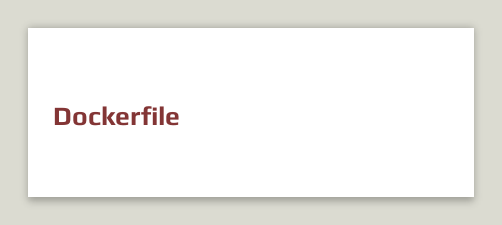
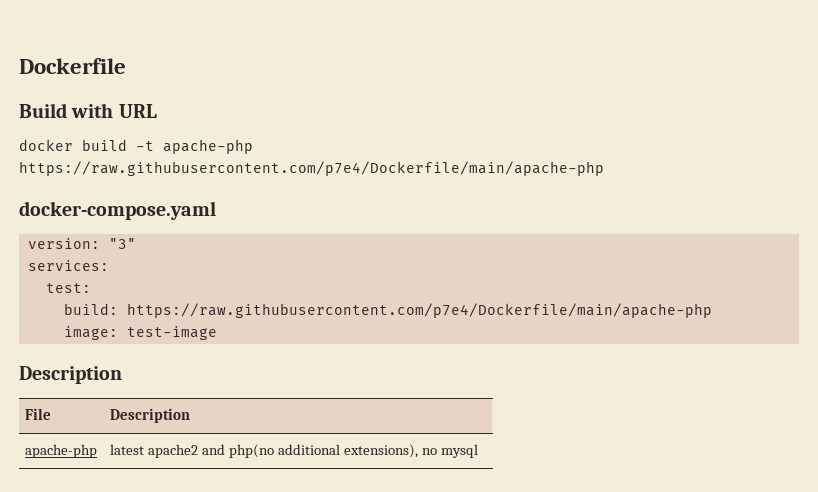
+ Build with URL
+ docker build -t apache-php https://raw.githubusercontent.com/p7e4/Dockerfile/main/apache-php
+ docker-compose.yaml
+ version: "3"
+ services:
+ test:
+ build: https://raw.githubusercontent.com/p7e4/Dockerfile/main/apache-php
+ image: test-image
+ Description
+ File | Description
+ apache-php | latest apache2 and php(no additional extensions), no mysql

